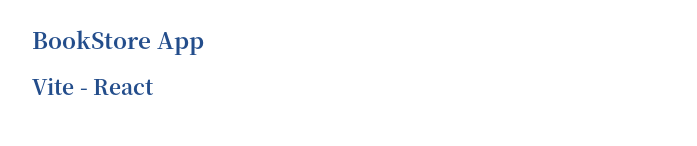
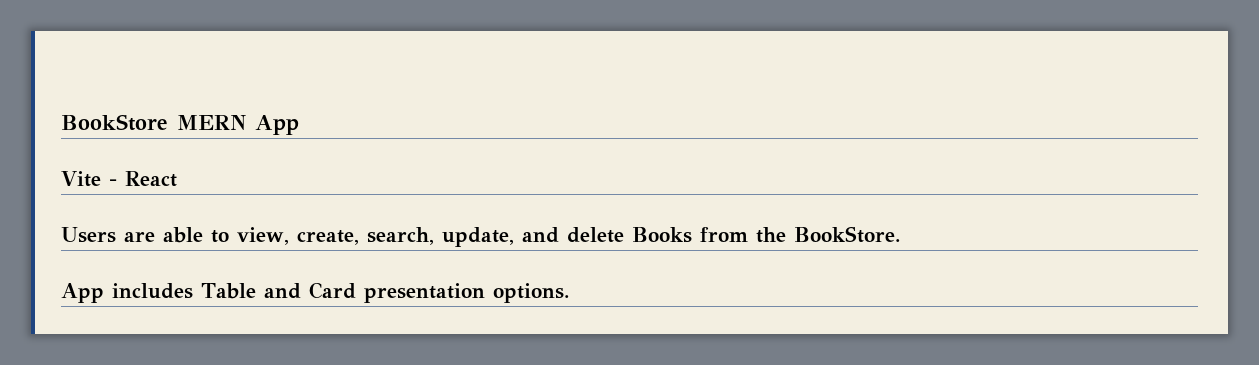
- BookStore App
+ BookStore MERN App
+ Users are able to view, create, search, update, and delete Books from the BookStore.
+ App includes Table and Card presentation options.

